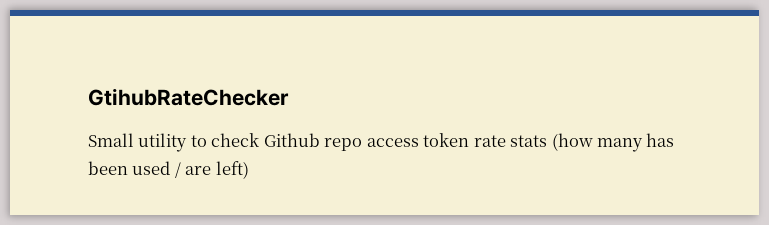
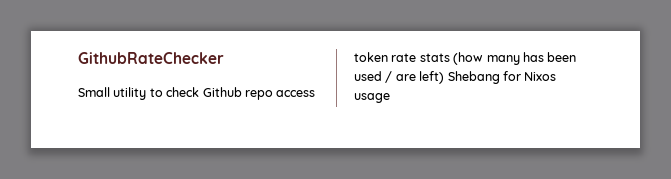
- GtihubRateChecker
+ GithubRateChecker
- Small utility to check Github repo access token rate stats (how many has been used / are left)
+ Small utility to check Github repo access token rate stats (how many has been used / are left) Shebang for Nixos usage

